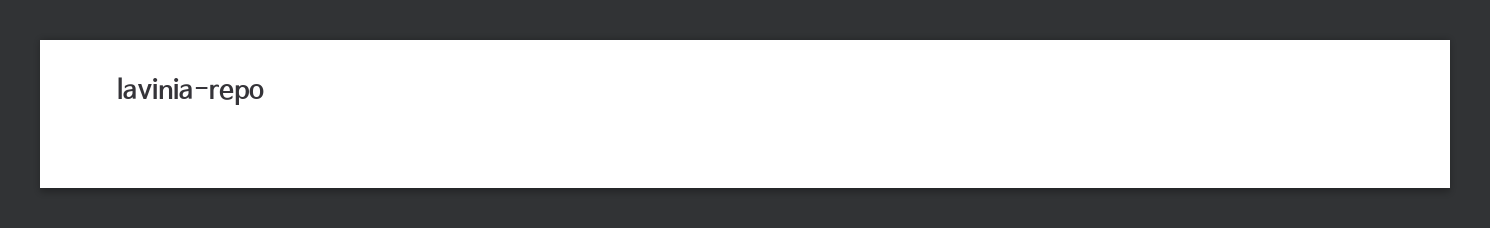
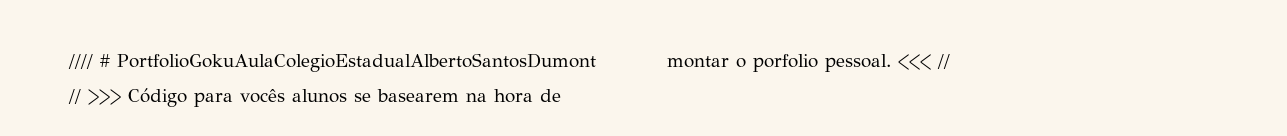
- lavinia-repo
+ //// # PortfolioGokuAulaColegioEstadualAlbertoSantosDumont
+ // >>> Código para vocês alunos se basearem na hora de montar o porfolio pessoal. <<< //

